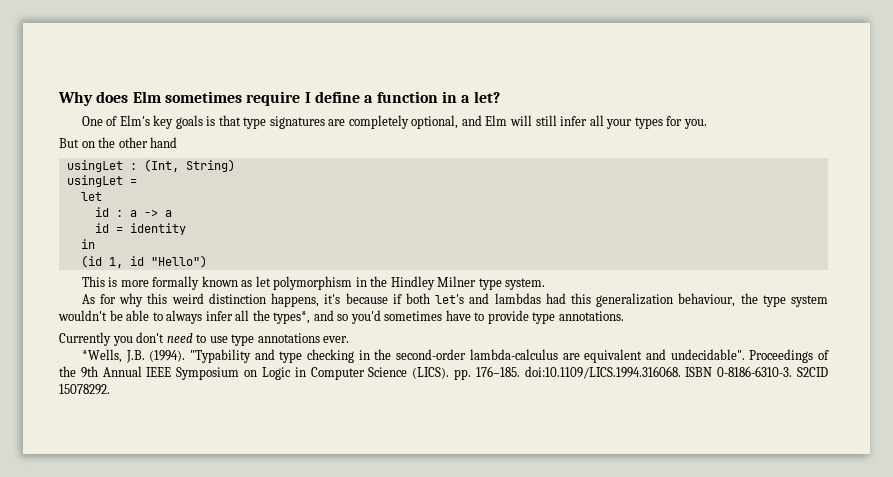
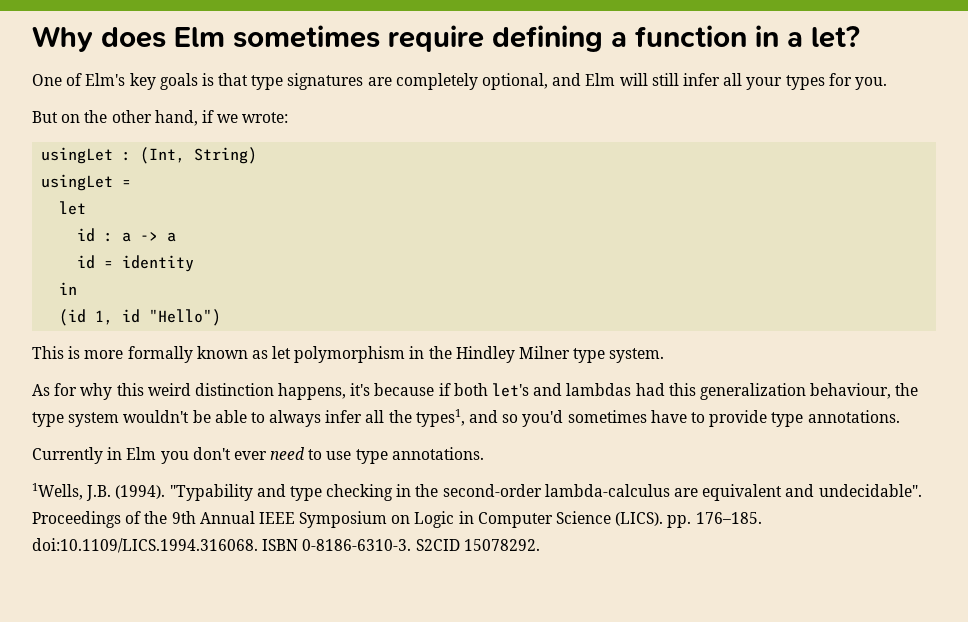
- Why does Elm sometimes require I define a function in a let?
+ Why does Elm sometimes require defining a function in a let?
- But on the other hand
+ But on the other hand, if we wrote:
- As for why this weird distinction happens, it's because if both let's and lambdas had this generalization behaviour, the type system wouldn't be able to always infer all the types*, and so you'd sometimes have to provide type annotations.
+ As for why this weird distinction happens, it's because if both let's and lambdas had this generalization behaviour, the type system wouldn't be able to always infer all the types1, and so you'd sometimes have to provide type annotations.
- Currently you don't need to use type annotations ever.
- *Wells, J.B. (1994).
+ Currently in Elm you don't ever need to use type annotations.
+ 1Wells, J.B. (1994).

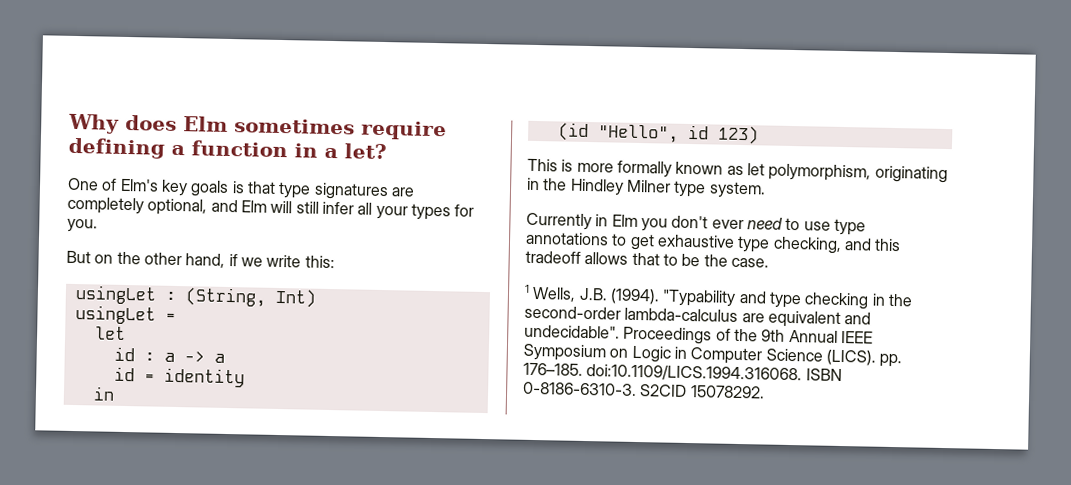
- But on the other hand, if we wrote:
+ But on the other hand, if we write this:
- usingLet : (Int, String)
+ usingLet : (String, Int)
- (id 1, id "Hello")
+ (id "Hello", id 123)
- This is more formally known as let polymorphism in the Hindley Milner type system.
+ This is more formally known as let polymorphism, originating in the Hindley Milner type system.
- As for why this weird distinction happens, it's because if both let's and lambdas had this generalization behaviour, the type system wouldn't be able to always infer all the types1, and so you'd sometimes have to provide type annotations.
- Currently in Elm you don't ever need to use type annotations.
- 1Wells, J.B. (1994).
+ Currently in Elm you don't ever need to use type annotations to get exhaustive type checking, and this tradeoff allows that to be the case.
+ 1 Wells, J.B. (1994).

